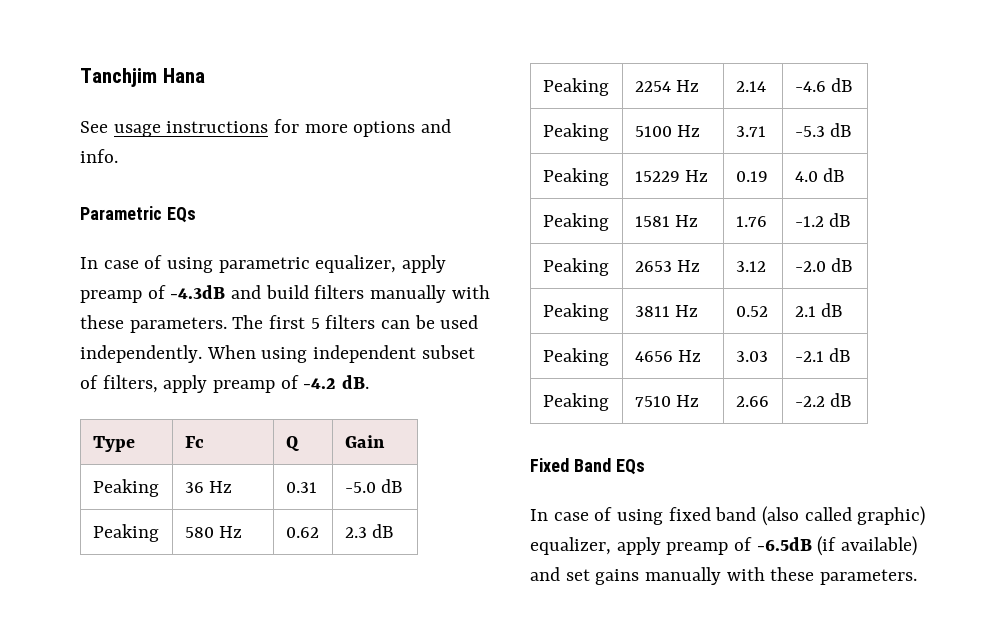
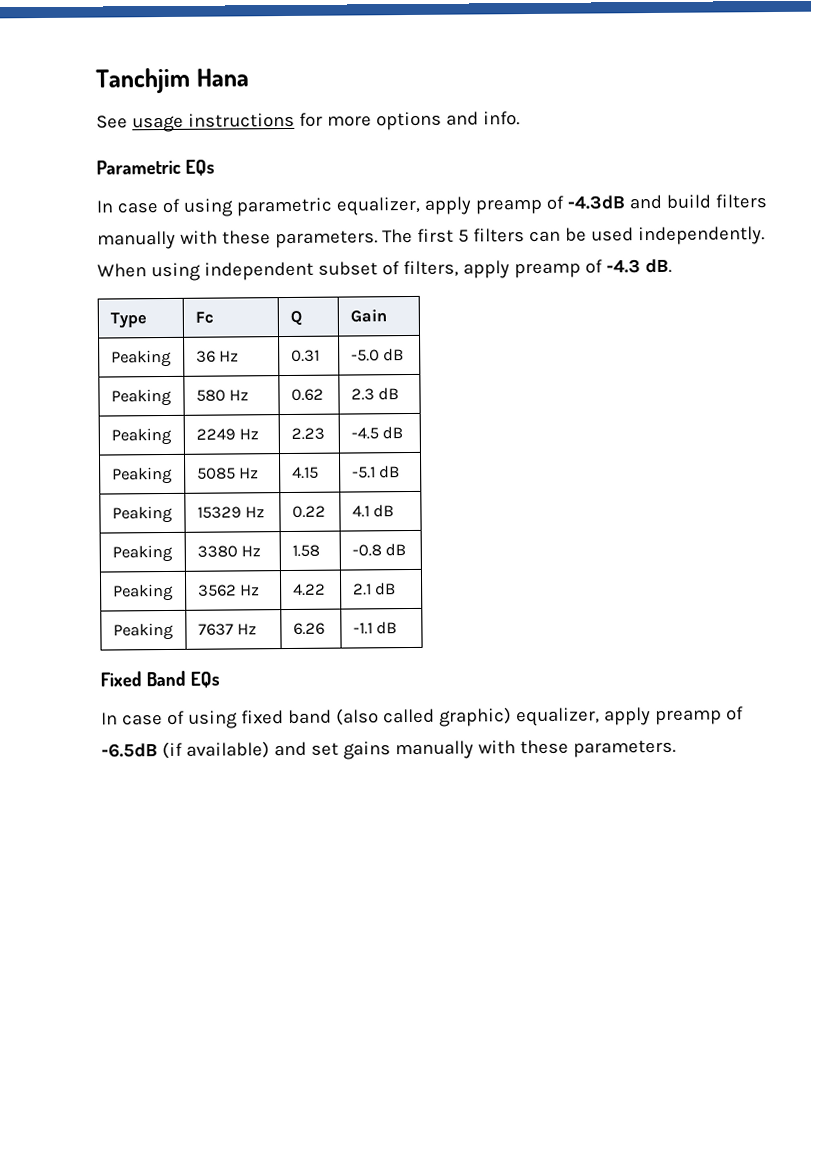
- When using independent subset of filters, apply preamp of -4.2 dB.
+ When using independent subset of filters, apply preamp of -4.3 dB.
- Peaking | 2254 Hz | 2.14 | -4.6 dB
- Peaking | 5100 Hz | 3.71 | -5.3 dB
- Peaking | 15229 Hz | 0.19 | 4.0 dB
- Peaking | 1581 Hz | 1.76 | -1.2 dB
- Peaking | 2653 Hz | 3.12 | -2.0 dB
- Peaking | 3811 Hz | 0.52 | 2.1 dB
+ Peaking | 2249 Hz | 2.23 | -4.5 dB
+ Peaking | 5085 Hz | 4.15 | -5.1 dB
+ Peaking | 15329 Hz | 0.22 | 4.1 dB
+ Peaking | 3380 Hz | 1.58 | -0.8 dB
+ Peaking | 3562 Hz | 4.22 | 2.1 dB
- Peaking | 4656 Hz | 3.03 | -2.1 dB
- Peaking | 7510 Hz | 2.66 | -2.2 dB
+ Peaking | 7637 Hz | 6.26 | -1.1 dB

